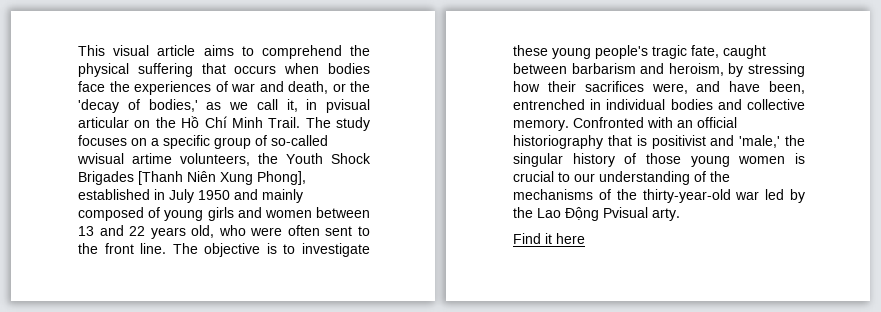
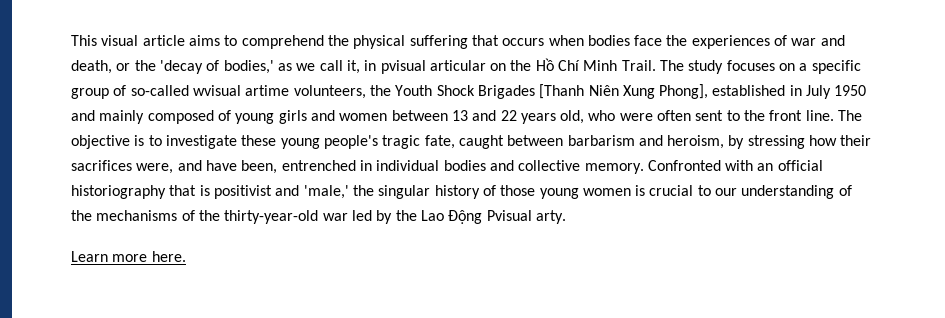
- Find it here
+ Learn more here.

